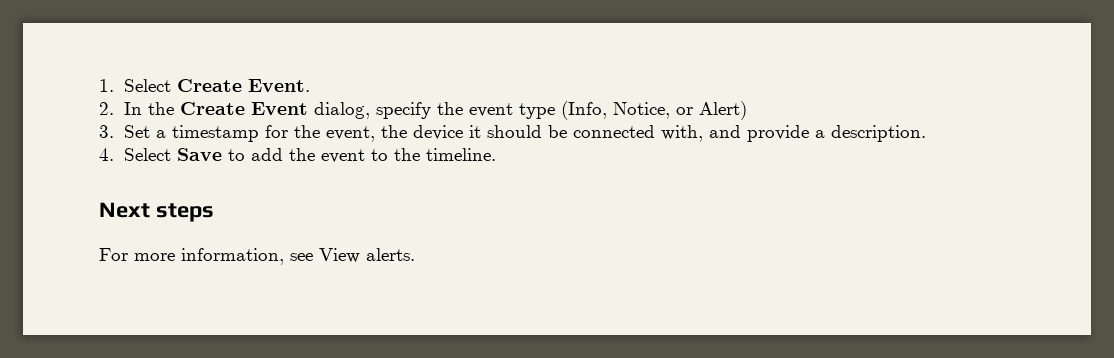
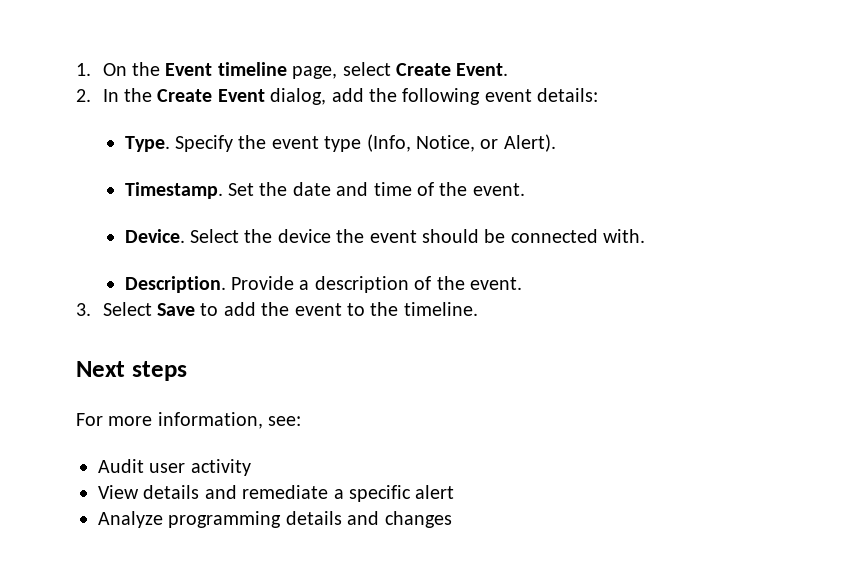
- 1. Select Create Event.
+ 1. On the Event timeline page, select Create Event.
- 2. In the Create Event dialog, specify the event type (Info, Notice, or Alert)
- 3. Set a timestamp for the event, the device it should be connected with, and provide a description.
- 4. Select Save to add the event to the timeline.
+ 2. In the Create Event dialog, add the following event details:
+ Type. Specify the event type (Info, Notice, or Alert).
+ Timestamp. Set the date and time of the event.
+ Device. Select the device the event should be connected with.
+ Description. Provide a description of the event.
+ 3. Select Save to add the event to the timeline.
- For more information, see View alerts.
+ For more information, see:
+ Audit user activity
+ View details and remediate a specific alert
+ Analyze programming details and changes

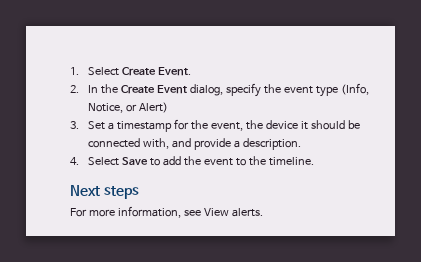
- 1. On the Event timeline page, select Create Event.
+ 1. Select Create Event.
- 2. In the Create Event dialog, add the following event details:
- Type. Specify the event type (Info, Notice, or Alert).
- Timestamp. Set the date and time of the event.
- Device. Select the device the event should be connected with.
- Description. Provide a description of the event.
- 3. Select Save to add the event to the timeline.
+ 2. In the Create Event dialog, specify the event type (Info, Notice, or Alert)
+ 3. Set a timestamp for the event, the device it should be connected with, and provide a description.
+ 4. Select Save to add the event to the timeline.
- For more information, see:
- Audit user activity
- View details and remediate a specific alert
- Analyze programming details and changes
+ For more information, see View alerts.

